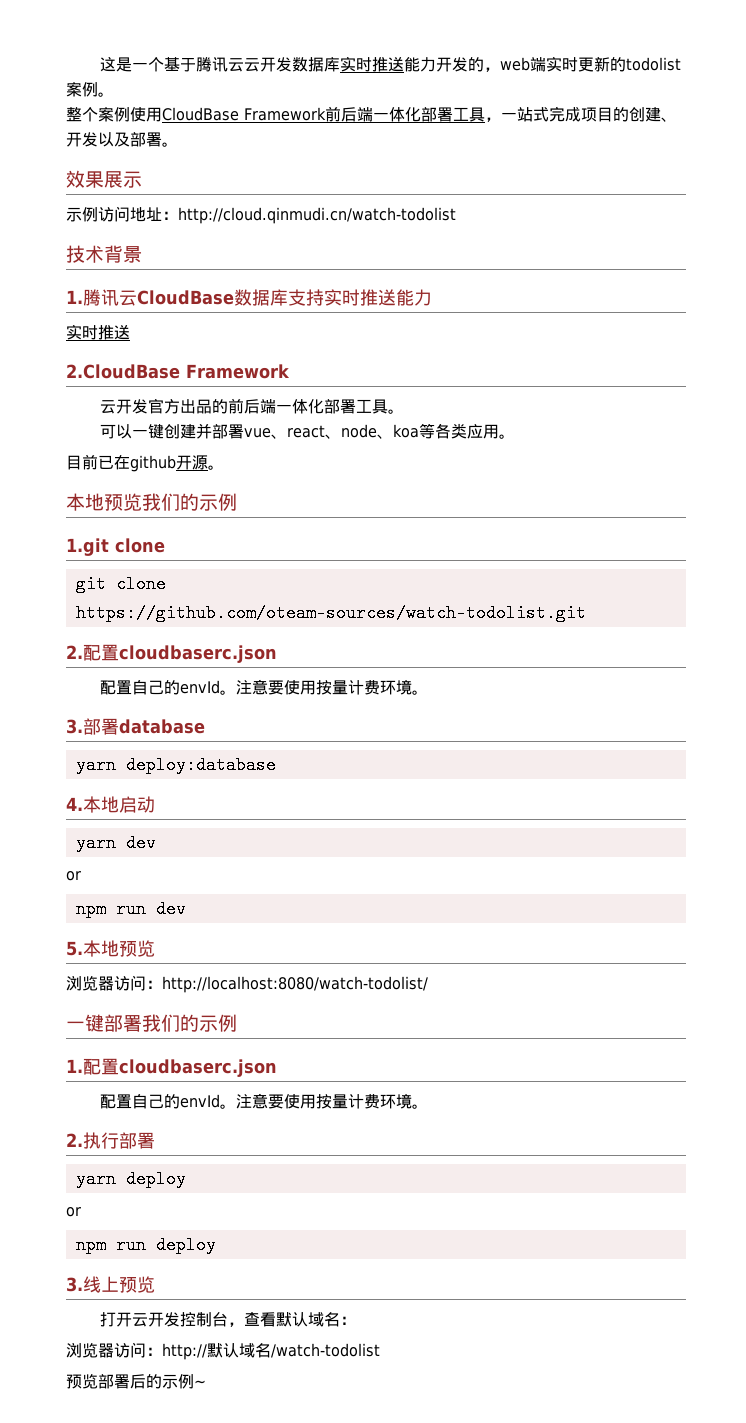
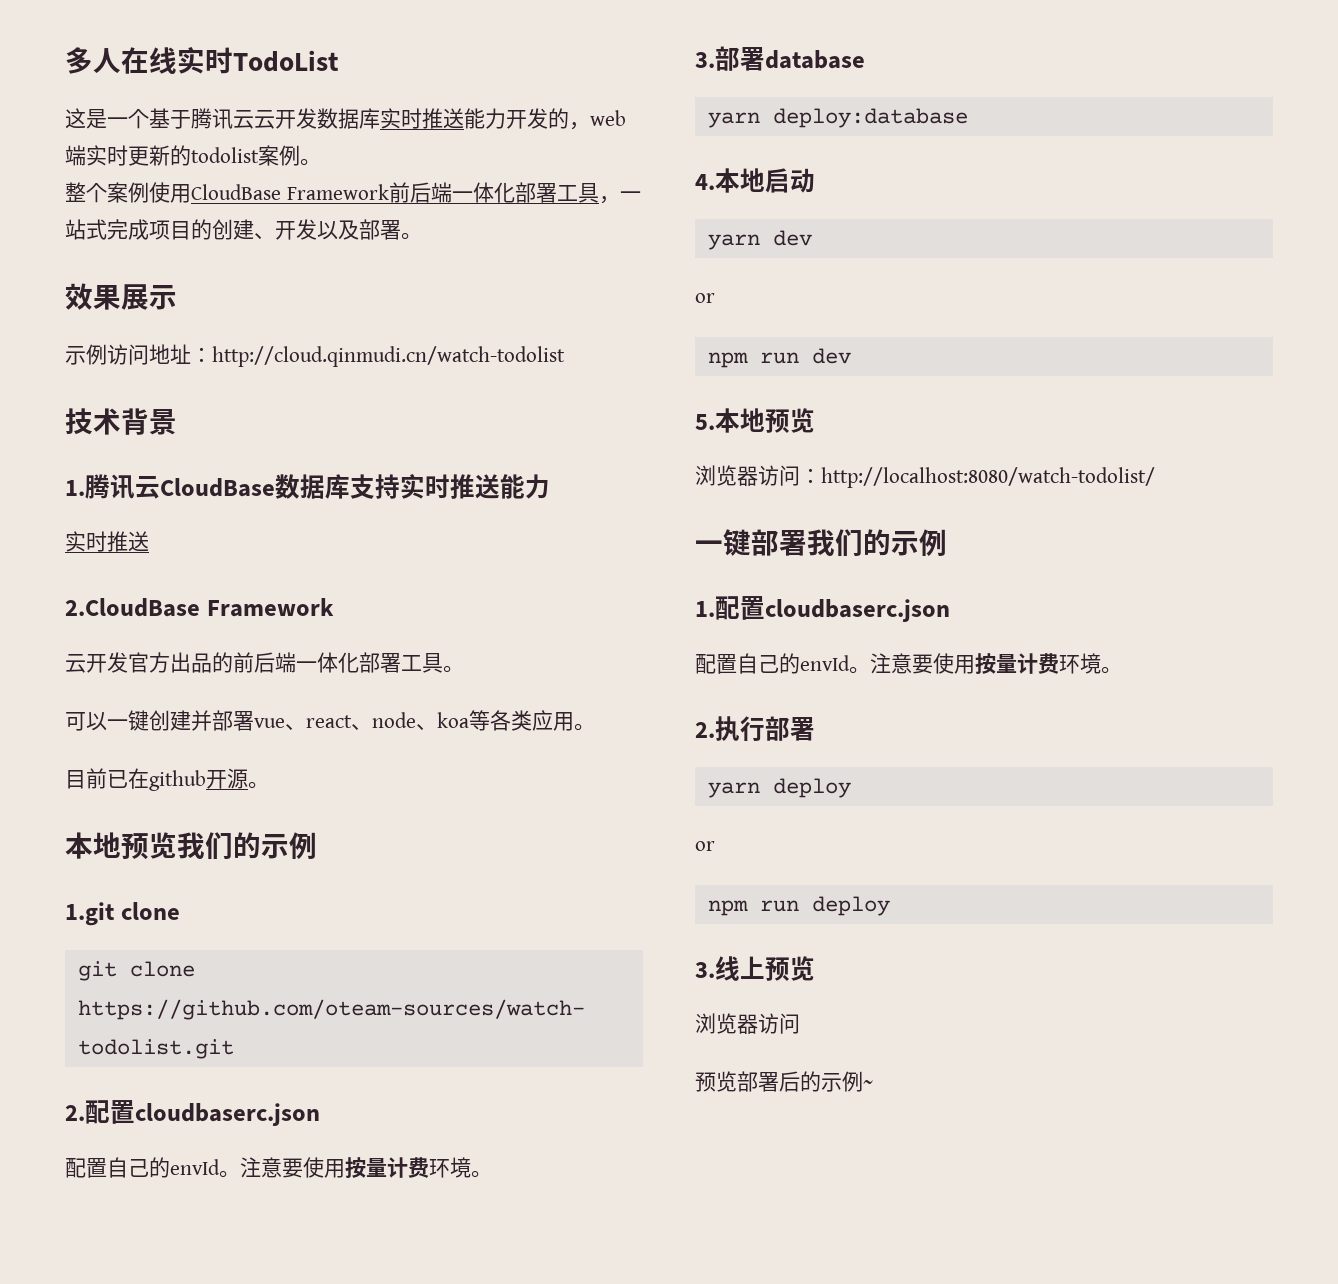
+ 多人在线实时TodoList
  3.线上预览
- 打开云开发控制台，查看默认域名：
- 浏览器访问：http://默认域名/watch-todolist
+ 浏览器访问

